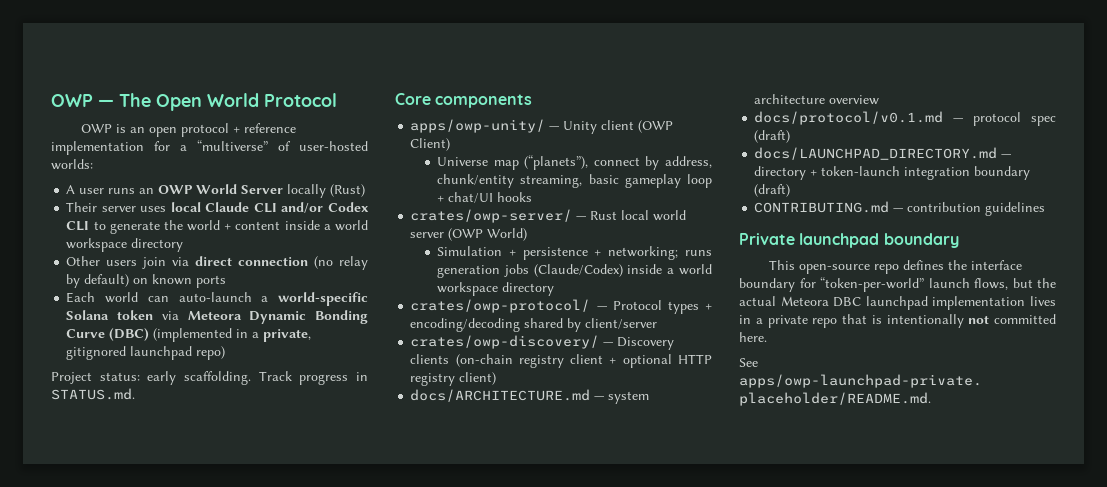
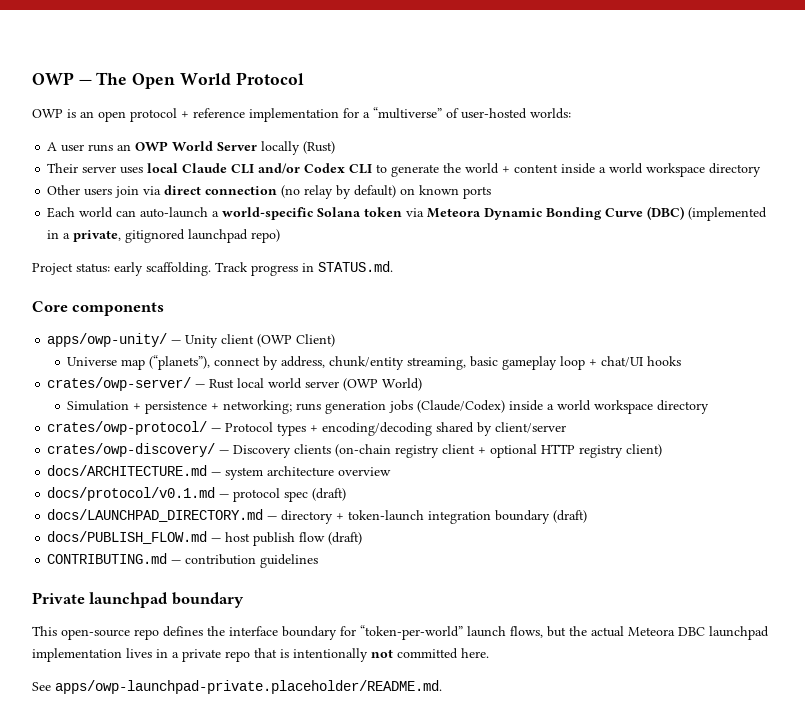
+ docs/PUBLISH_FLOW.md — host publish flow (draft)

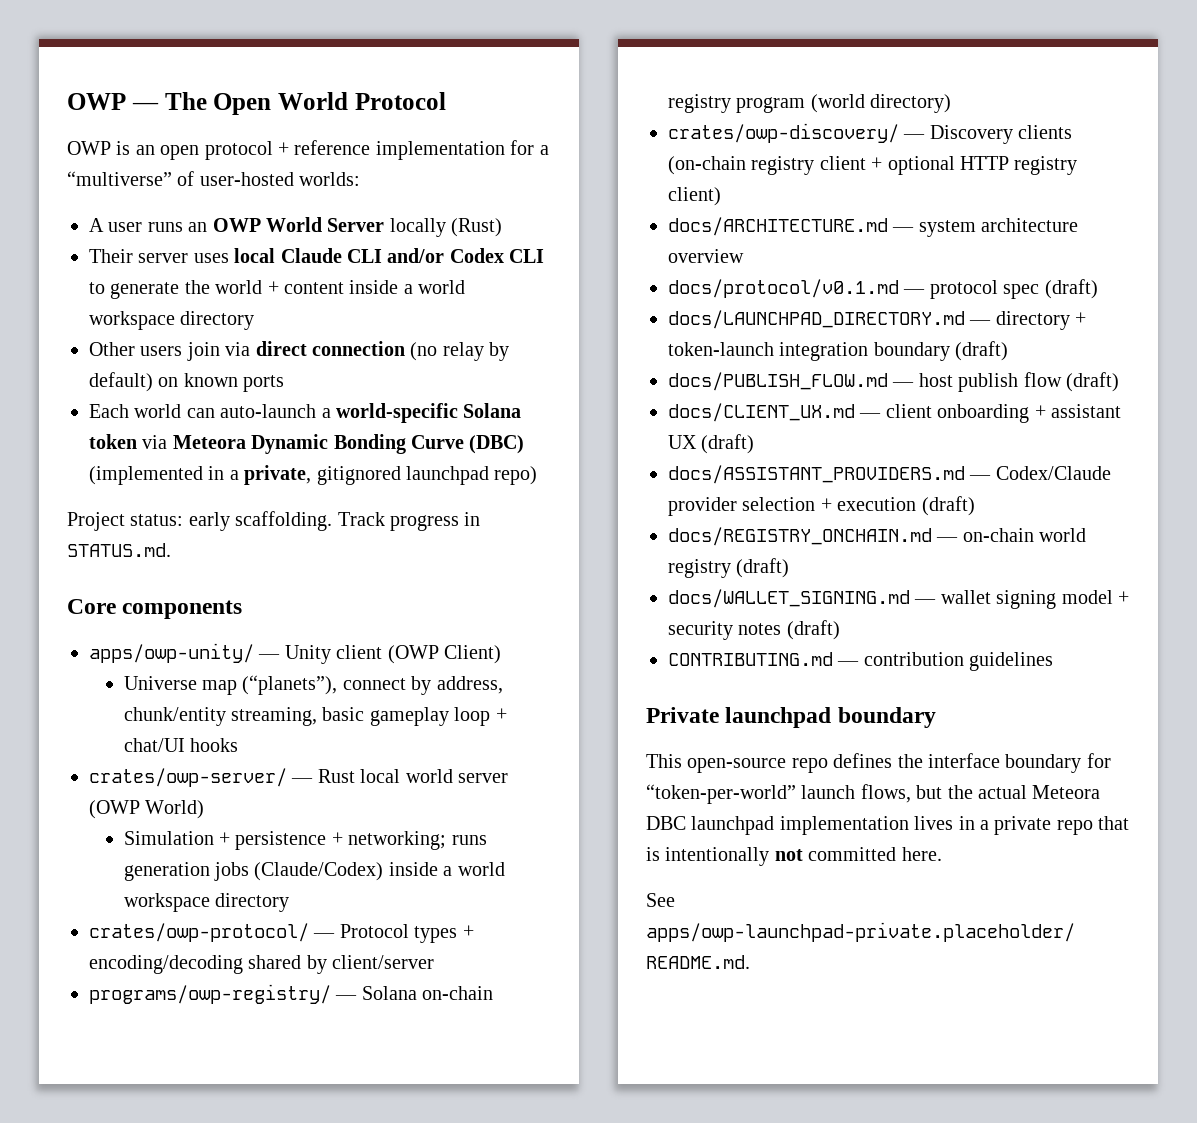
+ programs/owp-registry/ — Solana on-chain registry program (world directory)
+ docs/CLIENT_UX.md — client onboarding + assistant UX (draft)
+ docs/ASSISTANT_PROVIDERS.md — Codex/Claude provider selection + execution (draft)
+ docs/REGISTRY_ONCHAIN.md — on-chain world registry (draft)
+ docs/WALLET_SIGNING.md — wallet signing model + security notes (draft)

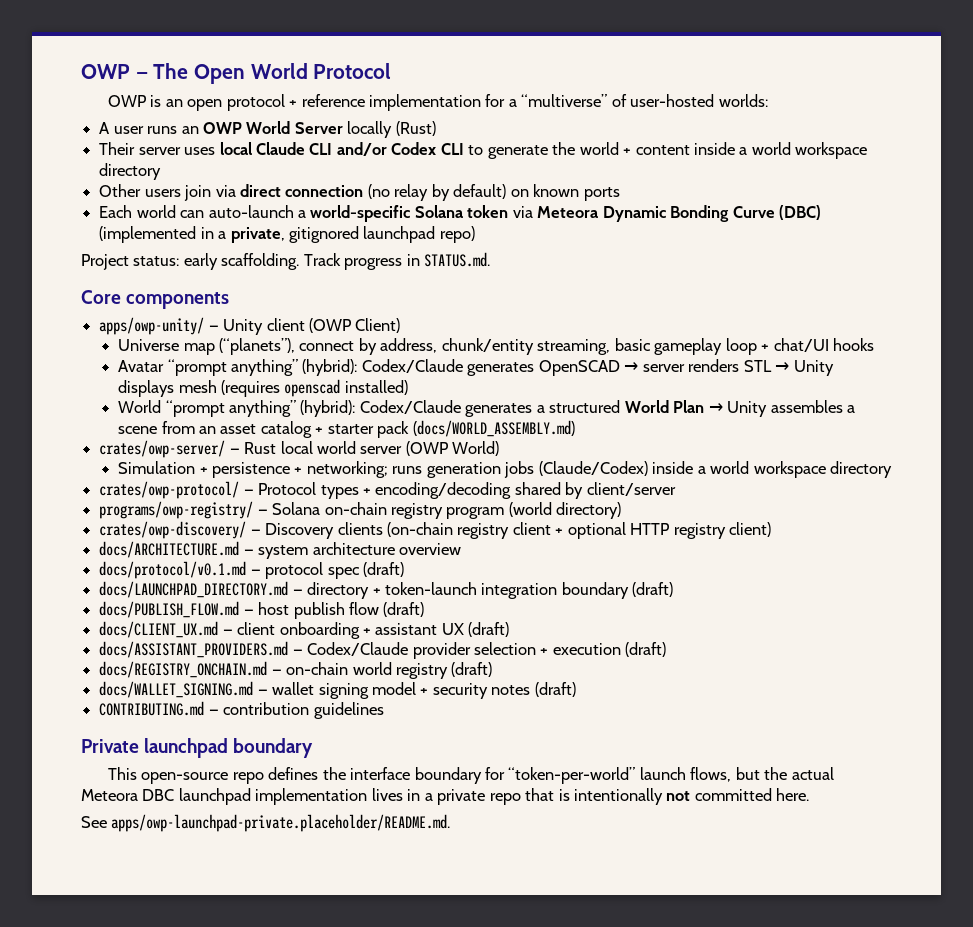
+ Avatar “prompt anything” (hybrid): Codex/Claude generates OpenSCAD → server renders STL → Unity displays mesh (requires openscad installed)
+ World “prompt anything” (hybrid): Codex/Claude generates a structured World Plan → Unity assembles a scene from an asset catalog + starter pack (docs/WORLD_ASSEMBLY.md)

